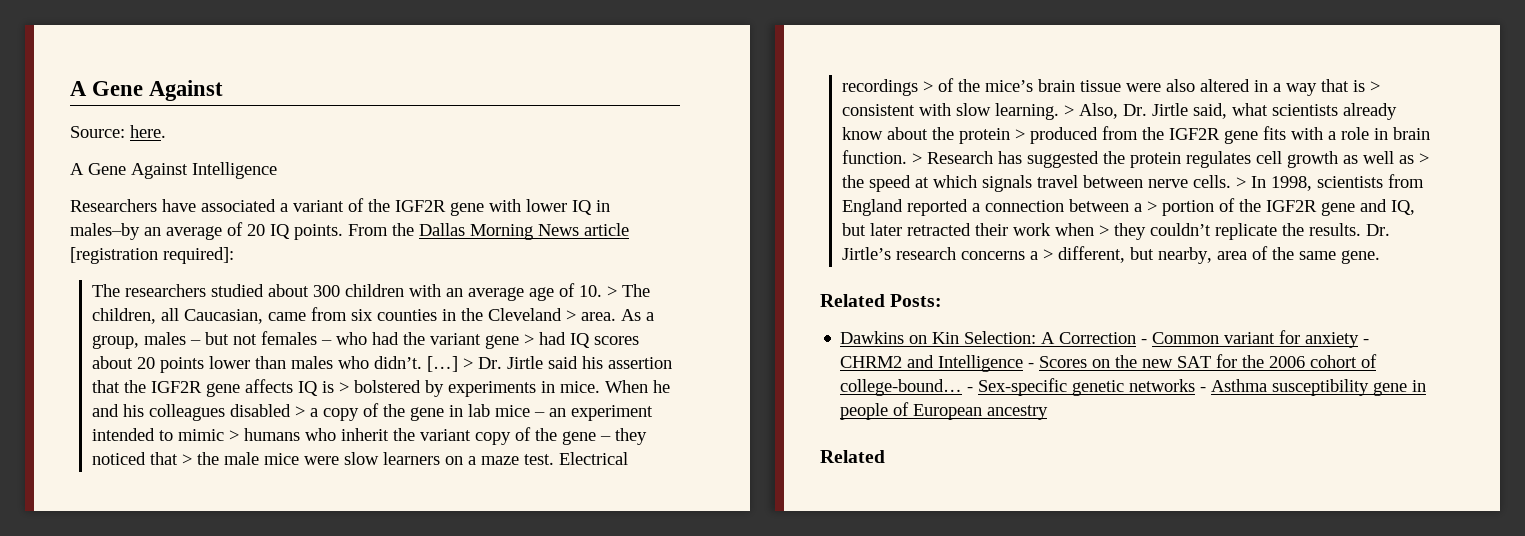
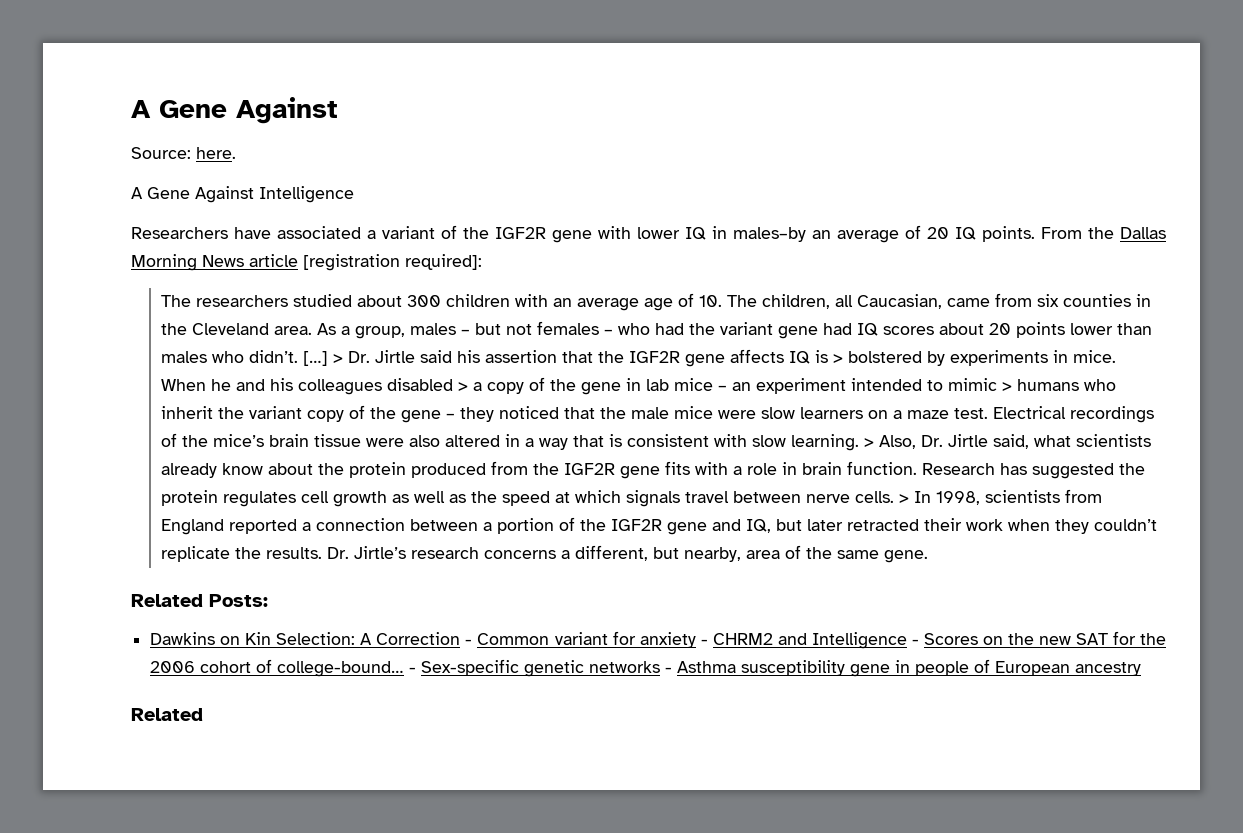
- The researchers studied about 300 children with an average age of 10. > The children, all Caucasian, came from six counties in the Cleveland > area.
+ The researchers studied about 300 children with an average age of 10. The children, all Caucasian, came from six counties in the Cleveland area.
- As a group, males – but not females – who had the variant gene > had IQ scores about 20 points lower than males who didn’t.
+ As a group, males – but not females – who had the variant gene had IQ scores about 20 points lower than males who didn’t.
- When he and his colleagues disabled > a copy of the gene in lab mice – an experiment intended to mimic > humans who inherit the variant copy of the gene – they noticed that > the male mice were slow learners on a maze test.
+ When he and his colleagues disabled > a copy of the gene in lab mice – an experiment intended to mimic > humans who inherit the variant copy of the gene – they noticed that the male mice were slow learners on a maze test.
- Electrical recordings > of the mice’s brain tissue were also altered in a way that is > consistent with slow learning.
+ Electrical recordings of the mice’s brain tissue were also altered in a way that is consistent with slow learning.
- > Also, Dr. Jirtle said, what scientists already know about the protein > produced from the IGF2R gene fits with a role in brain function.
+ > Also, Dr. Jirtle said, what scientists already know about the protein produced from the IGF2R gene fits with a role in brain function.
- > Research has suggested the protein regulates cell growth as well as > the speed at which signals travel between nerve cells.
+ Research has suggested the protein regulates cell growth as well as the speed at which signals travel between nerve cells.
- > In 1998, scientists from England reported a connection between a > portion of the IGF2R gene and IQ, but later retracted their work when > they couldn’t replicate the results.
+ > In 1998, scientists from England reported a connection between a portion of the IGF2R gene and IQ, but later retracted their work when they couldn’t replicate the results.
- Dr. Jirtle’s research concerns a > different, but nearby, area of the same gene.
+ Dr. Jirtle’s research concerns a different, but nearby, area of the same gene.

